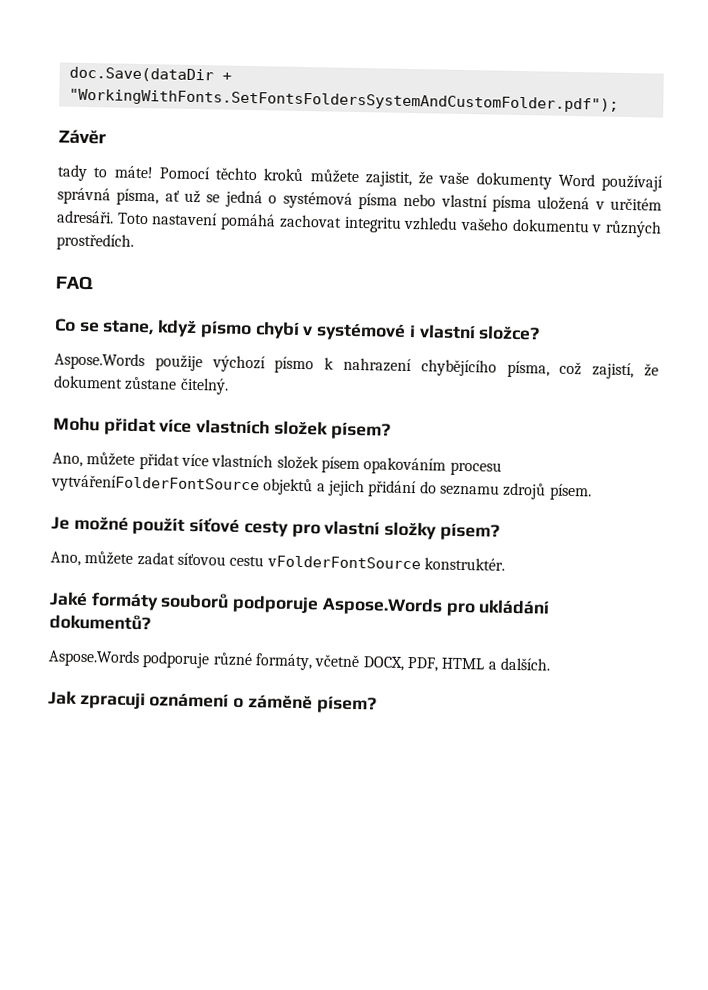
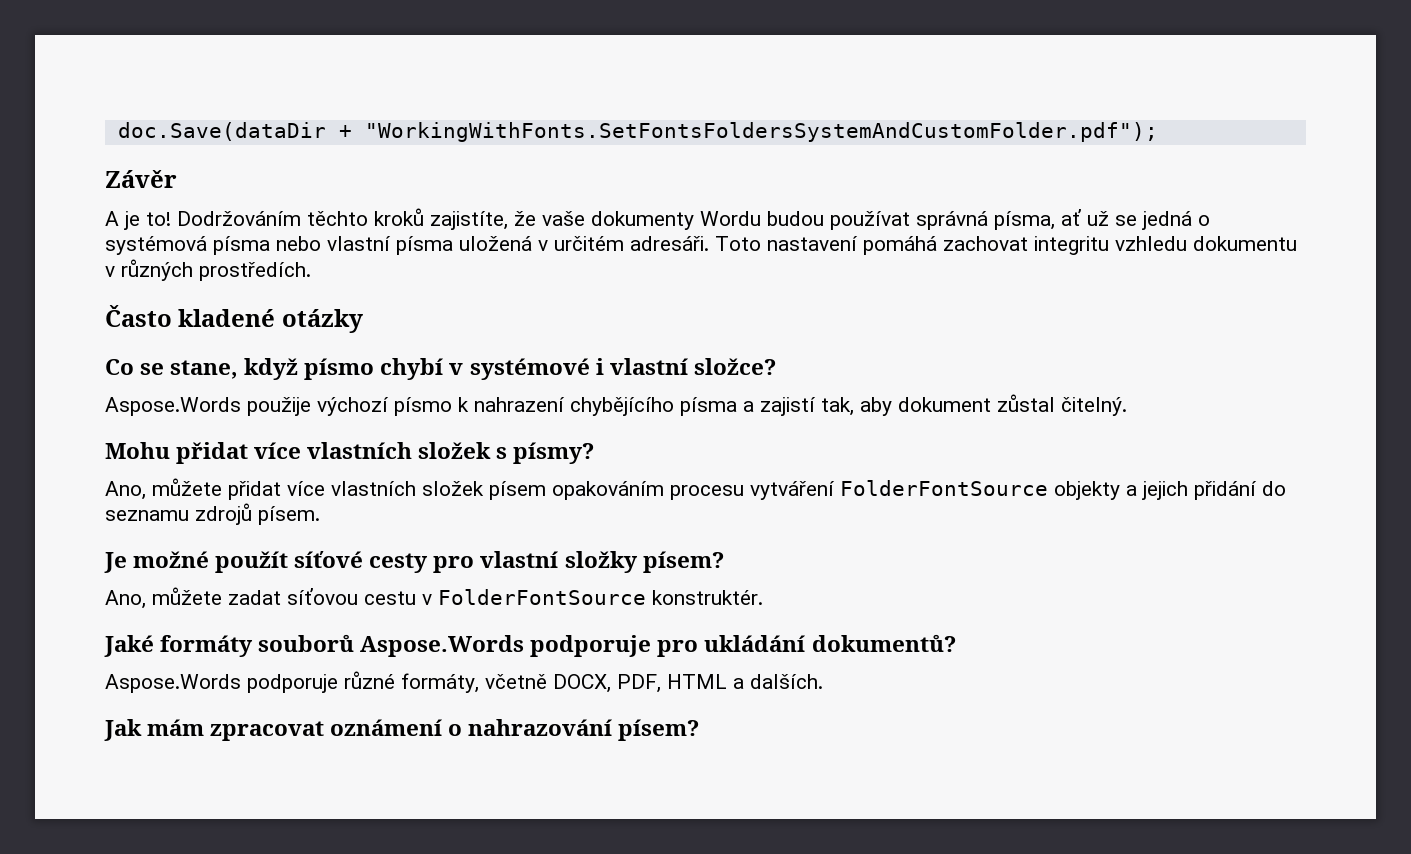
- tady to máte! Pomocí těchto kroků můžete zajistit, že vaše dokumenty Word používají správná písma, ať už se jedná o systémová písma nebo vlastní písma uložená v určitém adresáři.
+ A je to! Dodržováním těchto kroků zajistíte, že vaše dokumenty Wordu budou používat správná písma, ať už se jedná o systémová písma nebo vlastní písma uložená v určitém adresáři.
- Toto nastavení pomáhá zachovat integritu vzhledu vašeho dokumentu v různých prostředích.
+ Toto nastavení pomáhá zachovat integritu vzhledu dokumentu v různých prostředích.
- FAQ
+ Často kladené otázky
- Aspose.Words použije výchozí písmo k nahrazení chybějícího písma, což zajistí, že dokument zůstane čitelný.
+ Aspose.Words použije výchozí písmo k nahrazení chybějícího písma a zajistí tak, aby dokument zůstal čitelný.
- Mohu přidat více vlastních složek písem?
+ Mohu přidat více vlastních složek s písmy?
- Ano, můžete přidat více vlastních složek písem opakováním procesu vytvářeníFolderFontSource objektů a jejich přidání do seznamu zdrojů písem.
+ Ano, můžete přidat více vlastních složek písem opakováním procesu vytváření FolderFontSource objekty a jejich přidání do seznamu zdrojů písem.
- Ano, můžete zadat síťovou cestu vFolderFontSource konstruktér.
+ Ano, můžete zadat síťovou cestu v FolderFontSource konstruktér.
- Jaké formáty souborů podporuje Aspose.Words pro ukládání dokumentů?
+ Jaké formáty souborů Aspose.Words podporuje pro ukládání dokumentů?
- Jak zpracuji oznámení o záměně písem?
+ Jak mám zpracovat oznámení o nahrazování písem?

